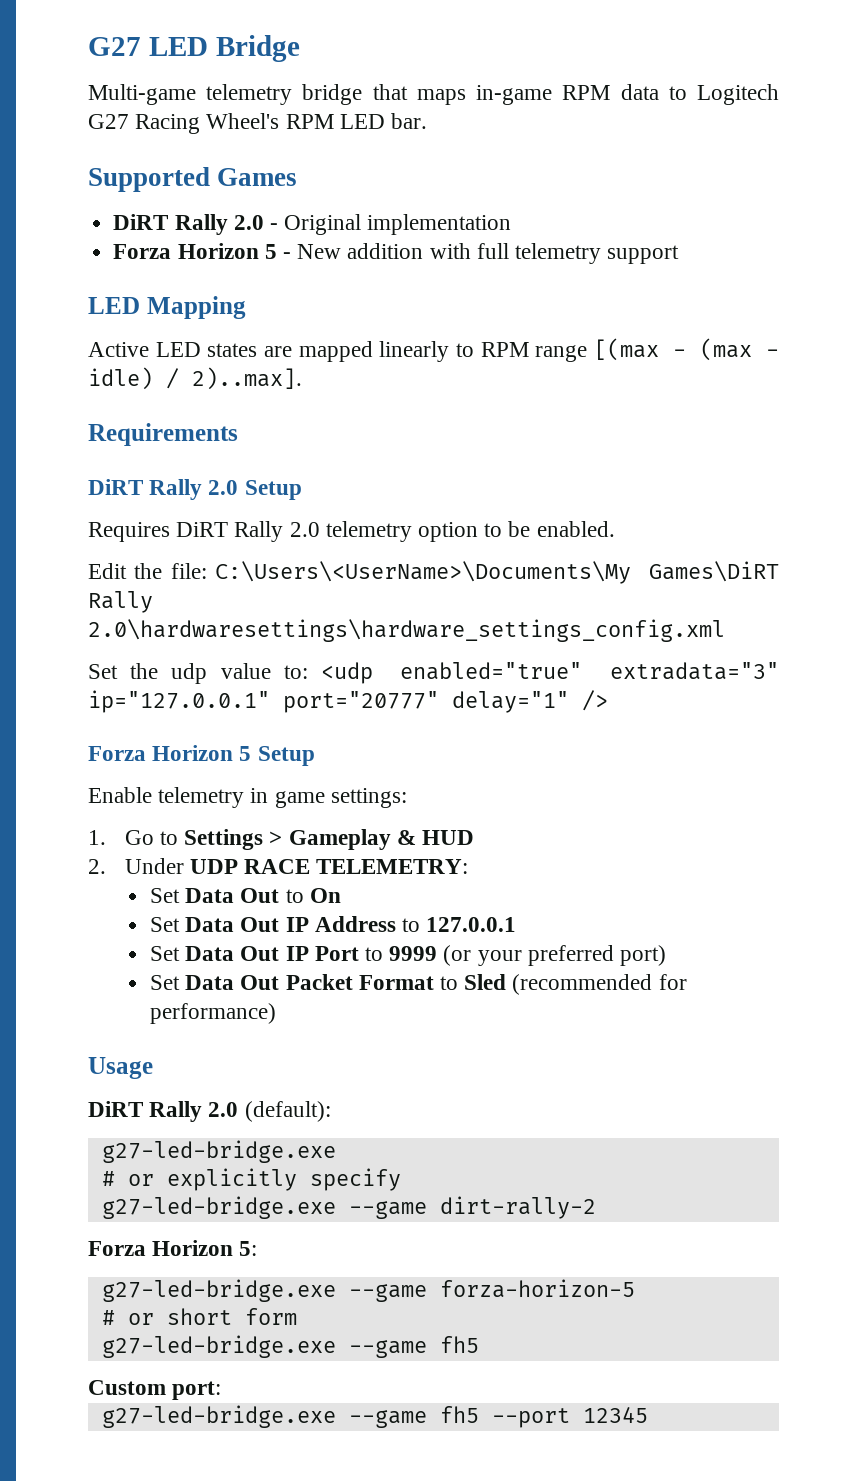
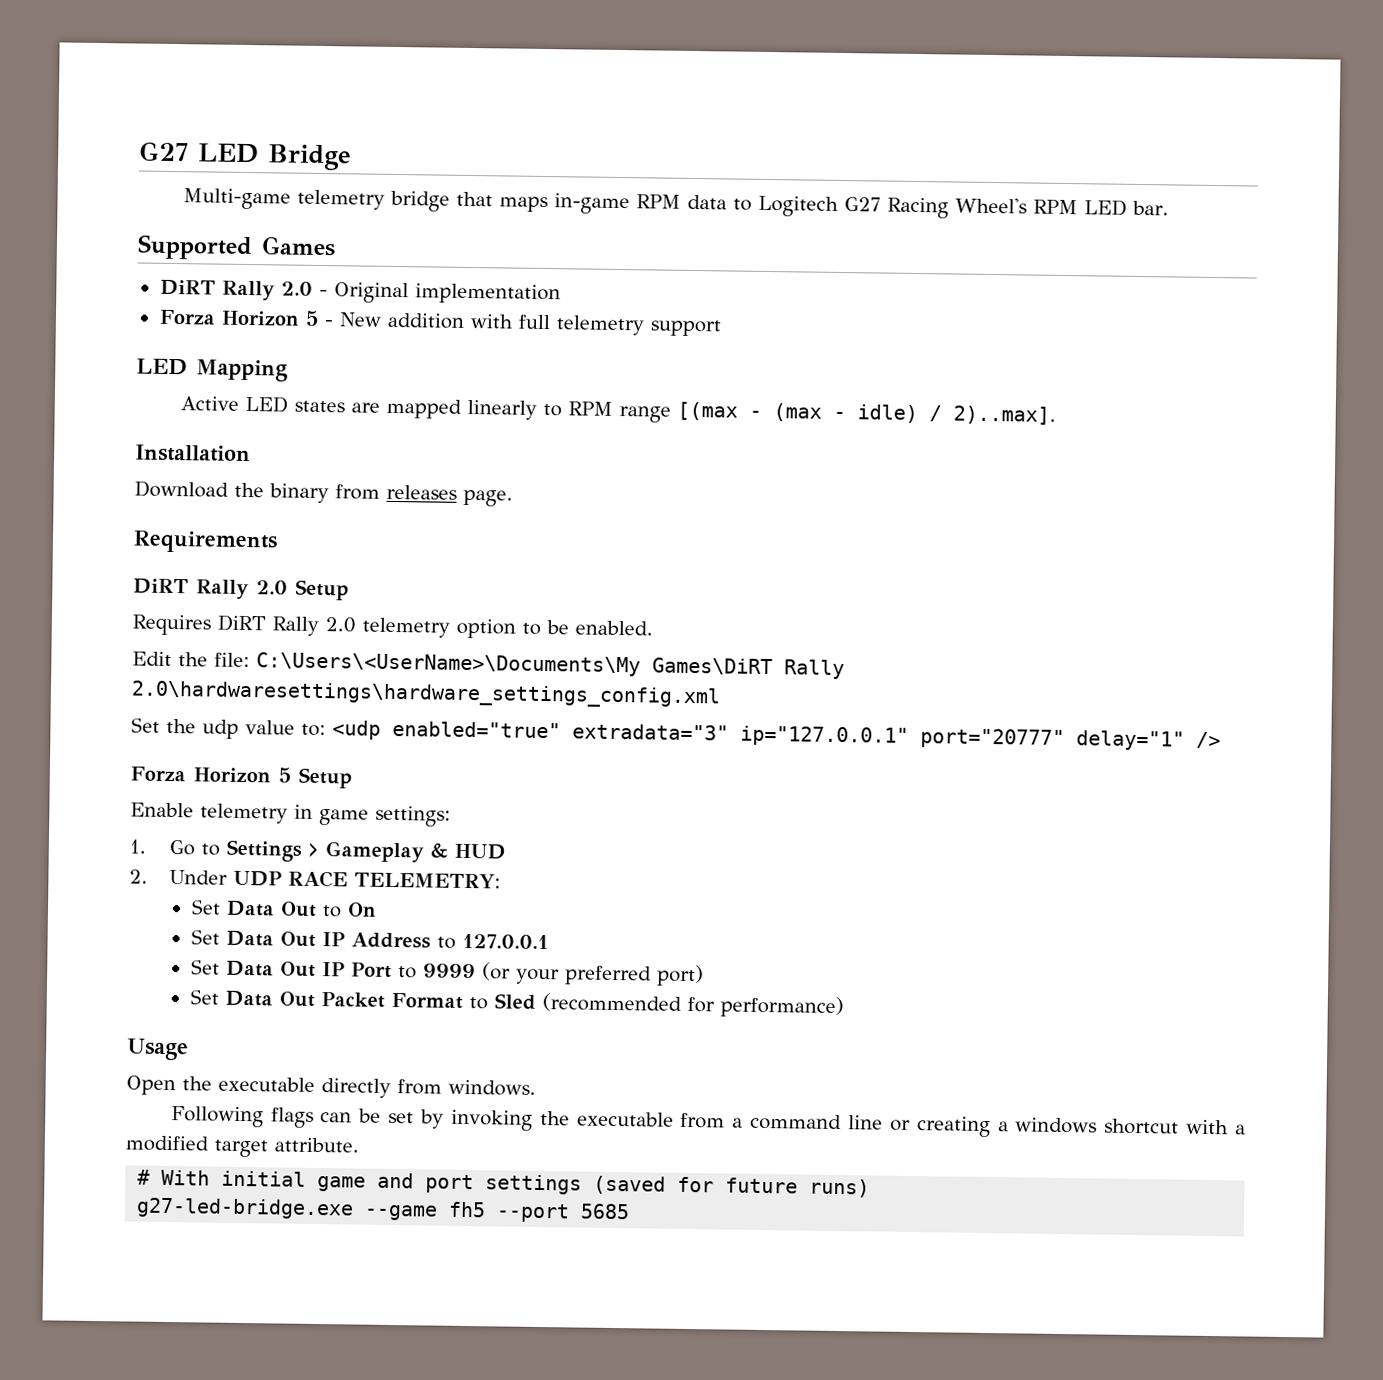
+ Installation
+ Download the binary from releases page.
- DiRT Rally 2.0 (default):
- g27-led-bridge.exe
- # or explicitly specify
- g27-led-bridge.exe --game dirt-rally-2
- Forza Horizon 5:
- g27-led-bridge.exe --game forza-horizon-5
- # or short form
- g27-led-bridge.exe --game fh5
- Custom port:
+ Open the executable directly from windows.
+ Following flags can be set by invoking the executable from a command line or creating a windows shortcut with a modified target attribute.
+ # With initial game and port settings (saved for future runs)
- g27-led-bridge.exe --game fh5 --port 12345
+ g27-led-bridge.exe --game fh5 --port 5685

